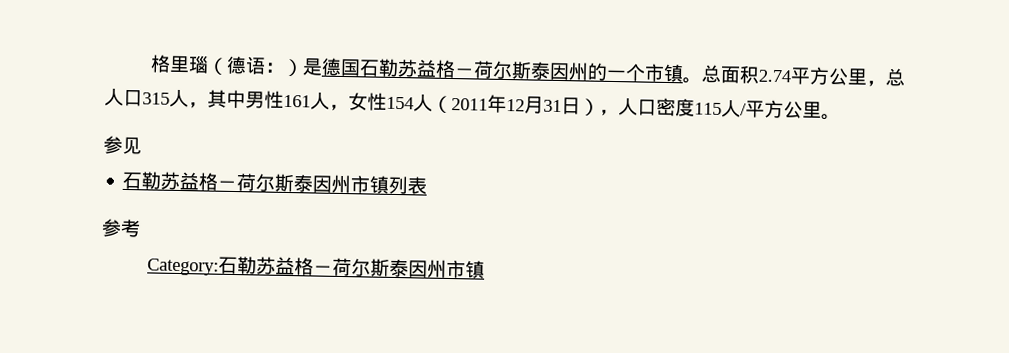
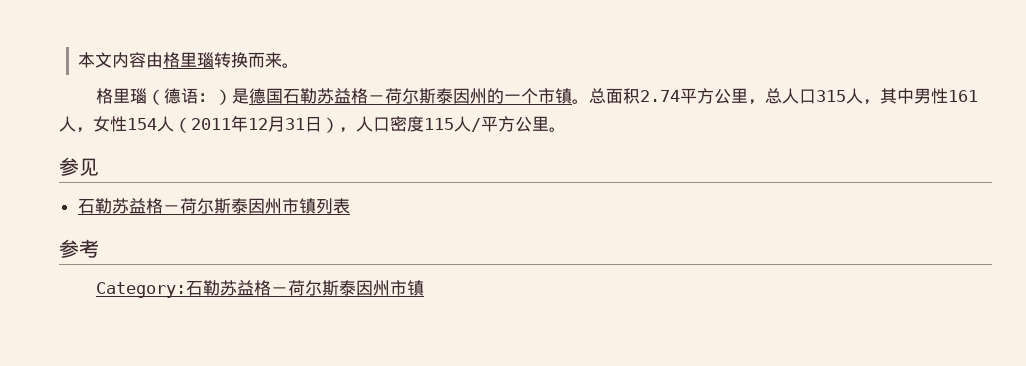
+ 本文内容由格里瑙转换而来。

